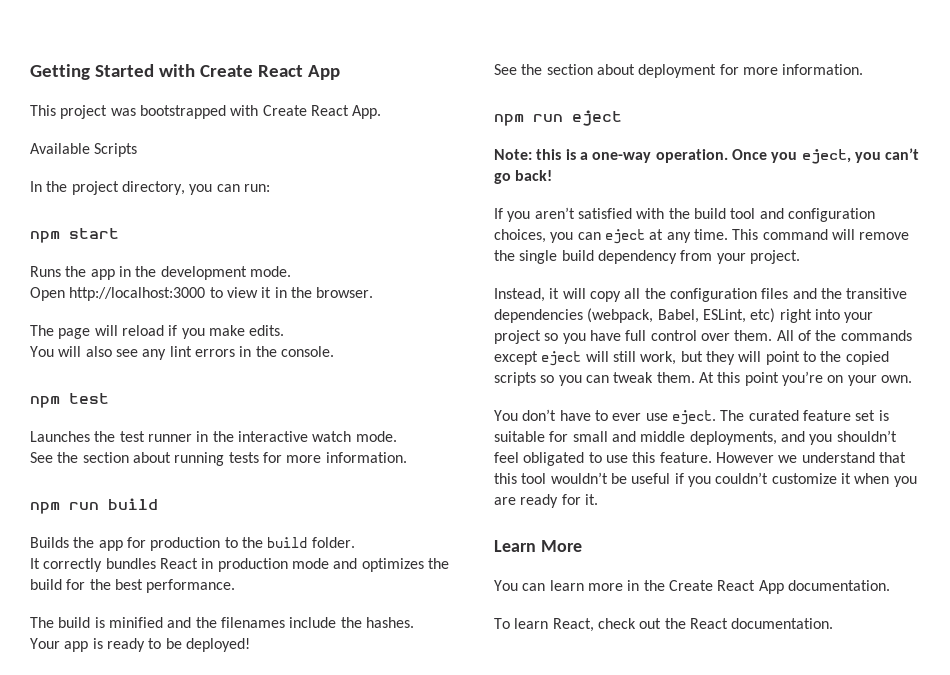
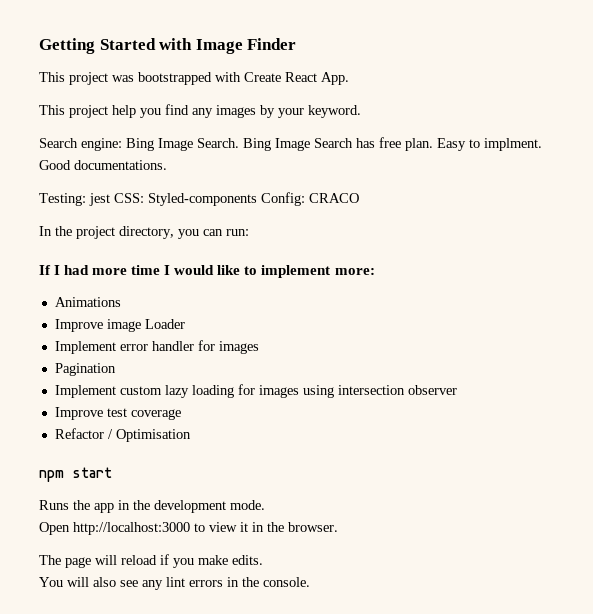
- Getting Started with Create React App
+ Getting Started with Image Finder
- Available Scripts
+ This project help you find any images by your keyword.
+ Search engine: Bing Image Search. Bing Image Search has free plan. Easy to implment. Good documentations.
+ Testing: jest CSS: Styled-components Config: CRACO
+ If I had more time I would like to implement more:
+ Animations
+ Improve image Loader
+ Implement error handler for images
+ Pagination
+ Implement custom lazy loading for images using intersection observer
+ Improve test coverage
+ Refactor / Optimisation
- npm test
- Launches the test runner in the interactive watch mode.
- See the section about running tests for more information.
- npm run build
- Builds the app for production to the build folder.
- It correctly bundles React in production mode and optimizes the build for the best performance.
- The build is minified and the filenames include the hashes.
- Your app is ready to be deployed!
- See the section about deployment for more information.
- npm run eject
- Note: this is a one-way operation. Once you eject, you can’t go back!
- If you aren’t satisfied with the build tool and configuration choices, you can eject at any time. This command will remove the single build dependency from your project.
- Instead, it will copy all the configuration files and the transitive dependencies (webpack, Babel, ESLint, etc) right into your project so you have full control over them. All of the commands except eject will still work, but they will point to the copied scripts so you can tweak them. At this point you’re on your own.
- You don’t have to ever use eject. The curated feature set is suitable for small and middle deployments, and you shouldn’t feel obligated to use this feature. However we understand that this tool wouldn’t be useful if you couldn’t customize it when you are ready for it.
- Learn More
- You can learn more in the Create React App documentation.
- To learn React, check out the React documentation.

